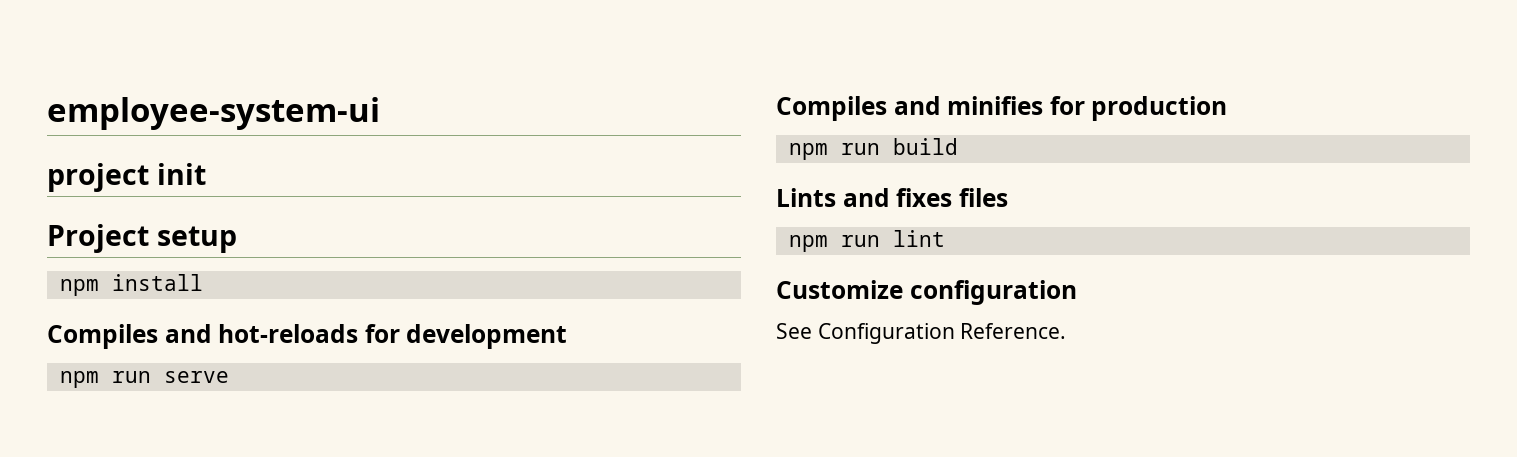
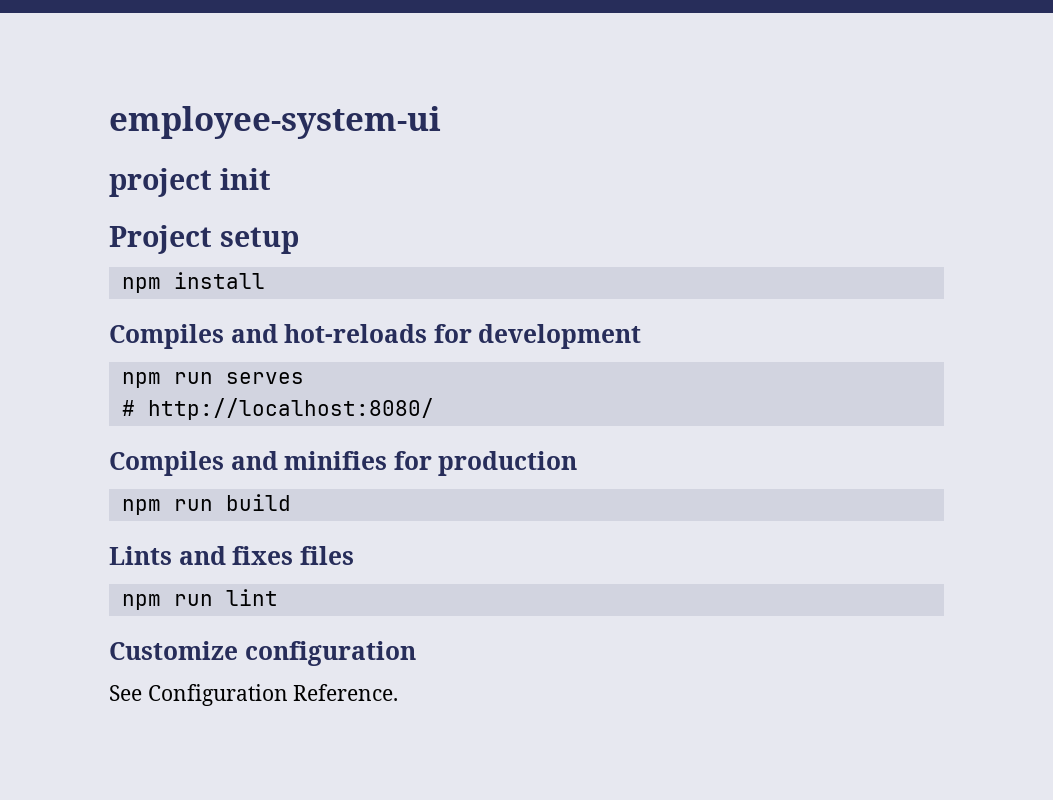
- npm run serve
+ npm run serves
+ # http://localhost:8080/

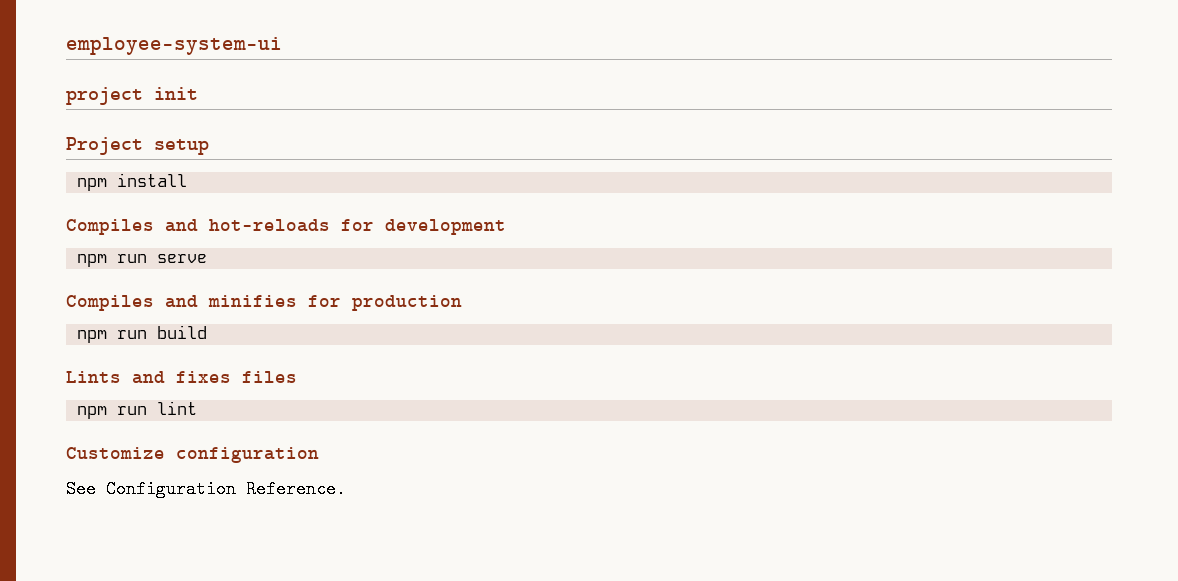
- npm run serves
- # http://localhost:8080/
+ npm run serve

